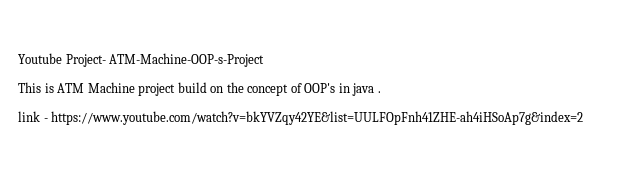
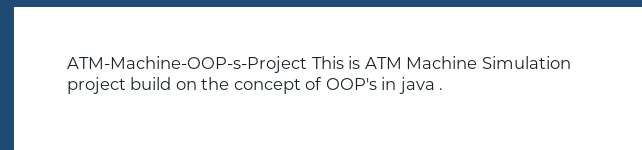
- Youtube Project- ATM-Machine-OOP-s-Project
- This is ATM Machine project build on the concept of OOP's in java .
+ ATM-Machine-OOP-s-Project This is ATM Machine Simulation project build on the concept of OOP's in java .
- link - https://www.youtube.com/watch?v=bkYVZqy42YE&list=UULFOpFnh41ZHE-ah4iHSoAp7g&index=2

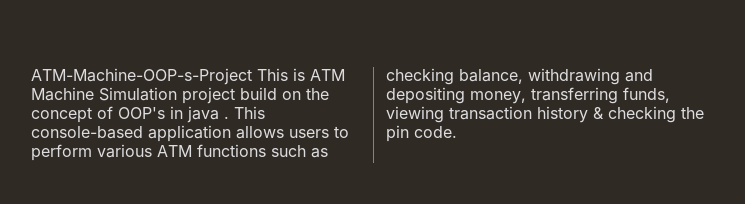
+ This console-based application allows users to perform various ATM functions such as checking balance, withdrawing and depositing money, transferring funds, viewing transaction history & checking the pin code.

